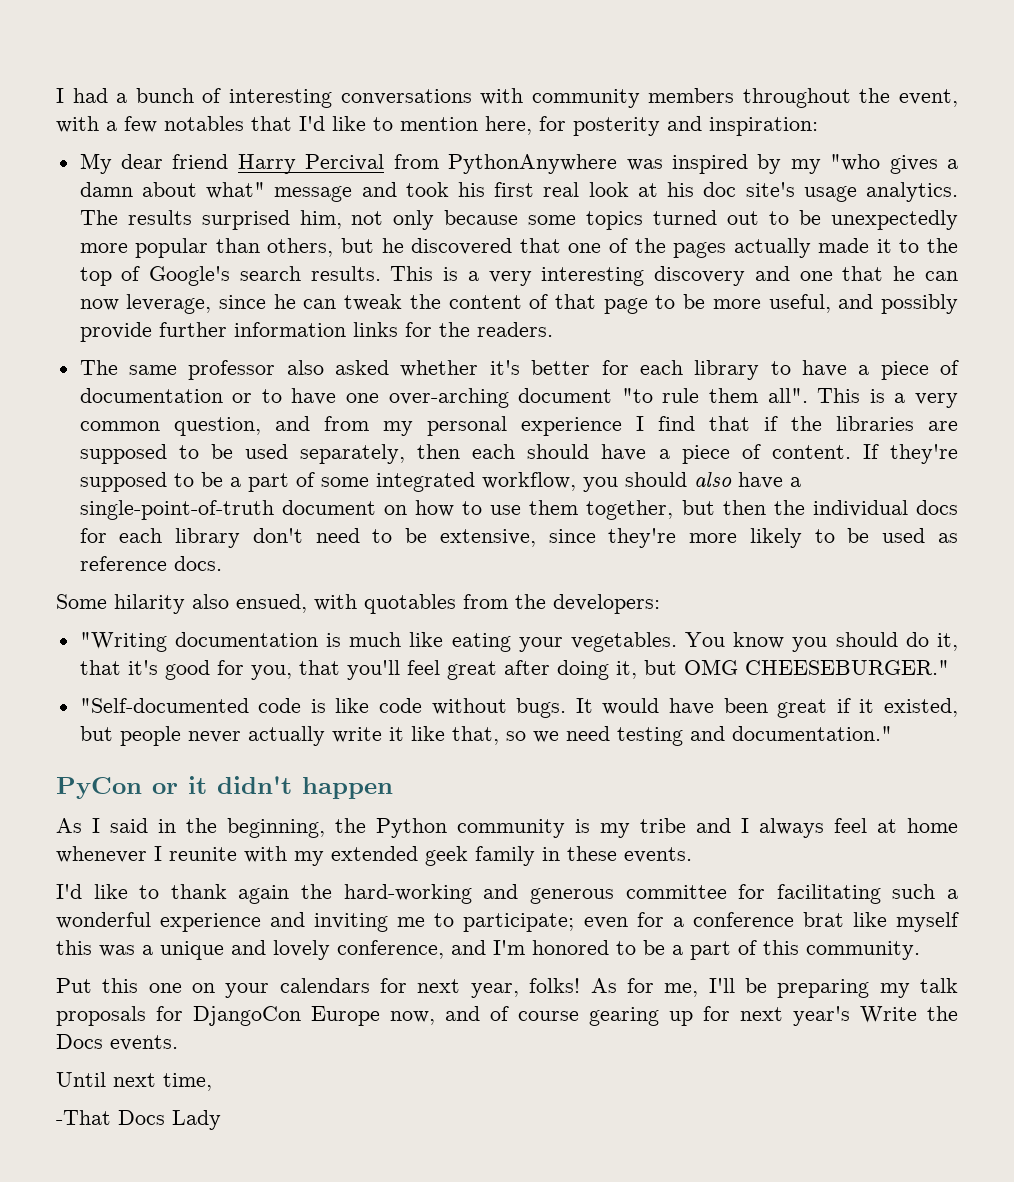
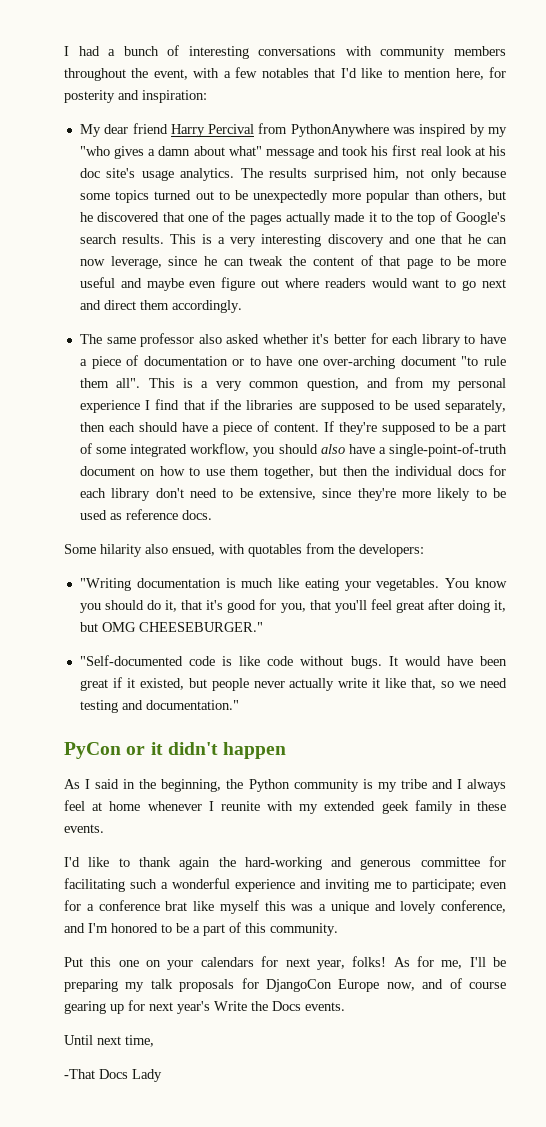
- This is a very interesting discovery and one that he can now leverage, since he can tweak the content of that page to be more useful, and possibly provide further information links for the readers.
+ This is a very interesting discovery and one that he can now leverage, since he can tweak the content of that page to be more useful and maybe even figure out where readers would want to go next and direct them accordingly.

